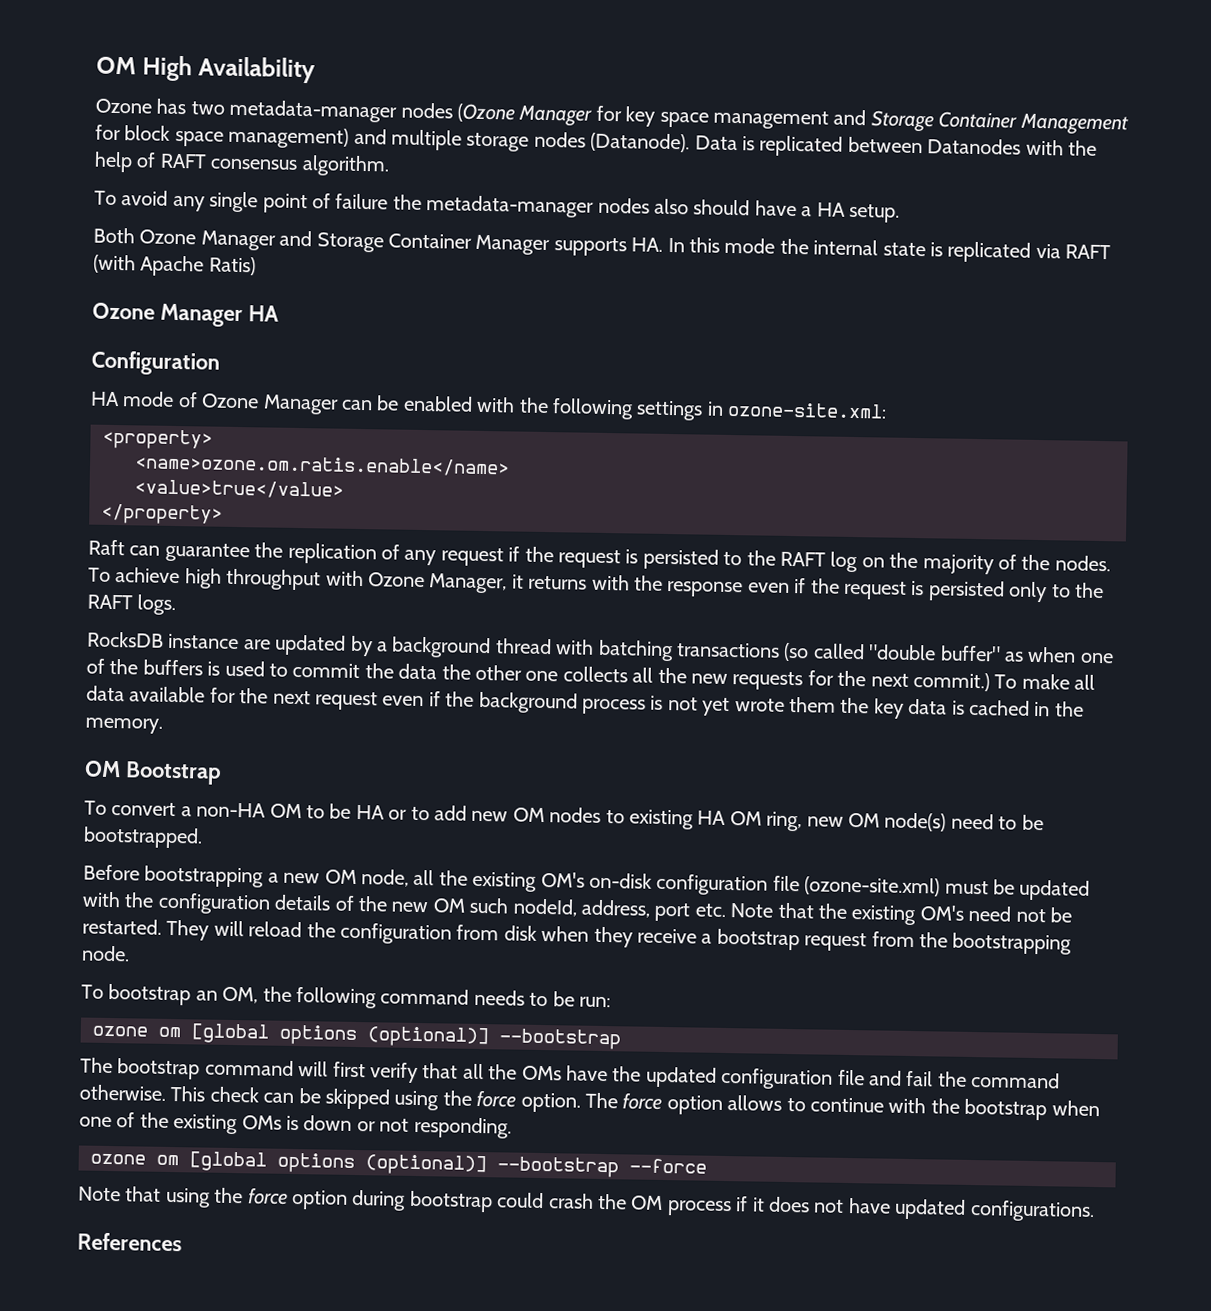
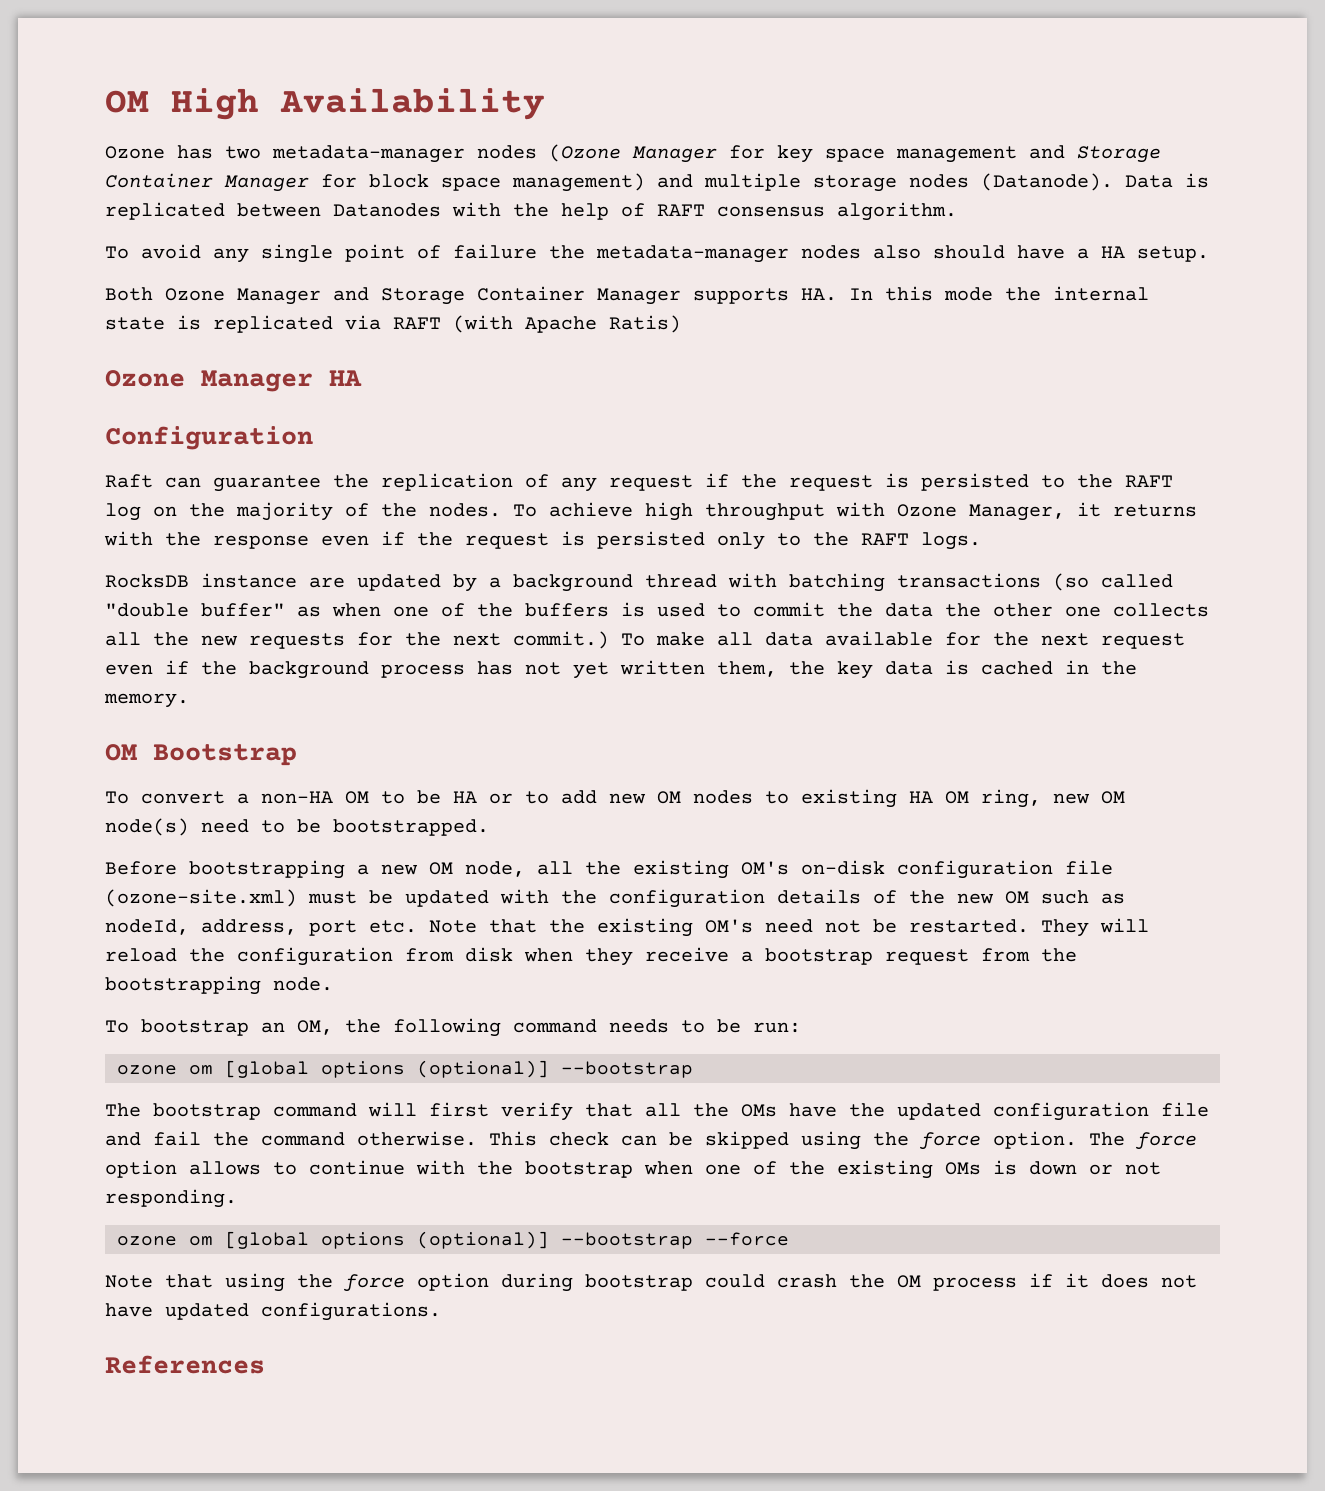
- Ozone has two metadata-manager nodes (Ozone Manager for key space management and Storage Container Management for block space management) and multiple storage nodes (Datanode).
+ Ozone has two metadata-manager nodes (Ozone Manager for key space management and Storage Container Manager for block space management) and multiple storage nodes (Datanode).
- HA mode of Ozone Manager can be enabled with the following settings in ozone-site.xml:
- <property>
- <name>ozone.om.ratis.enable</name>
- <value>true</value>
- </property>
- To make all data available for the next request even if the background process is not yet wrote them the key data is cached in the memory.
+ To make all data available for the next request even if the background process has not yet written them, the key data is cached in the memory.
- Before bootstrapping a new OM node, all the existing OM's on-disk configuration file (ozone-site.xml) must be updated with the configuration details of the new OM such nodeId, address, port etc. Note that the existing OM's need not be restarted.
+ Before bootstrapping a new OM node, all the existing OM's on-disk configuration file (ozone-site.xml) must be updated with the configuration details of the new OM such as nodeId, address, port etc. Note that the existing OM's need not be restarted.

